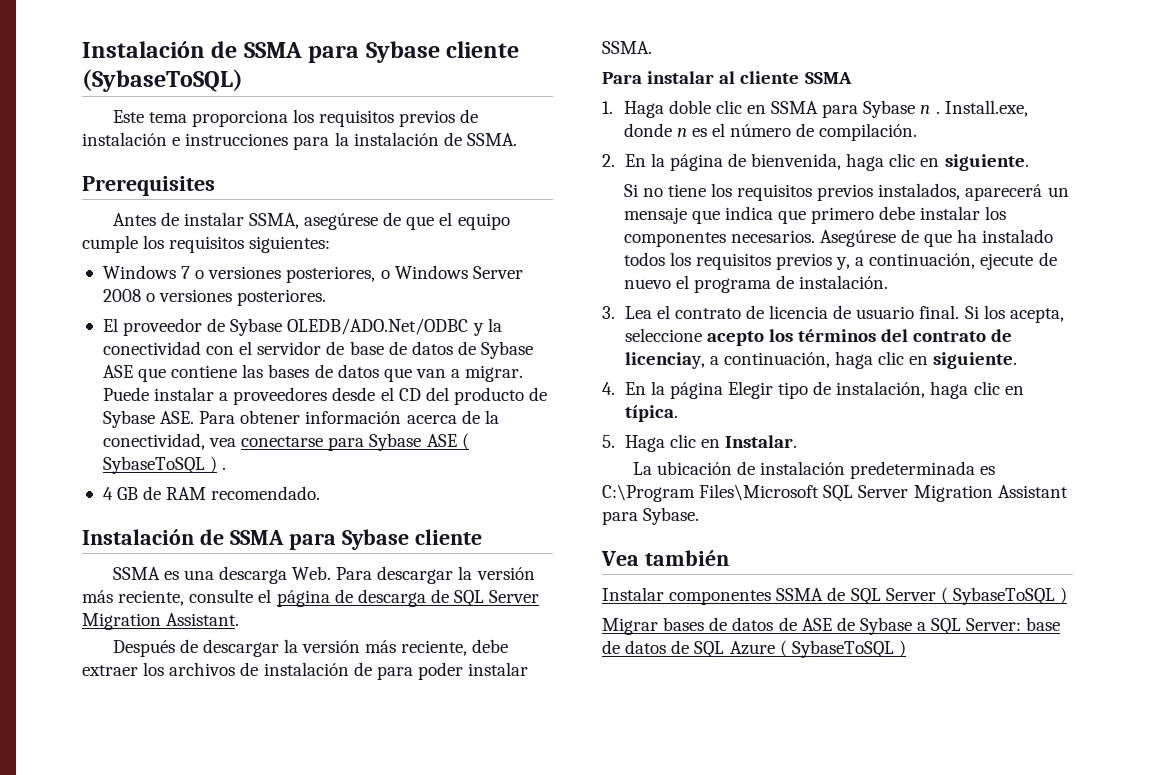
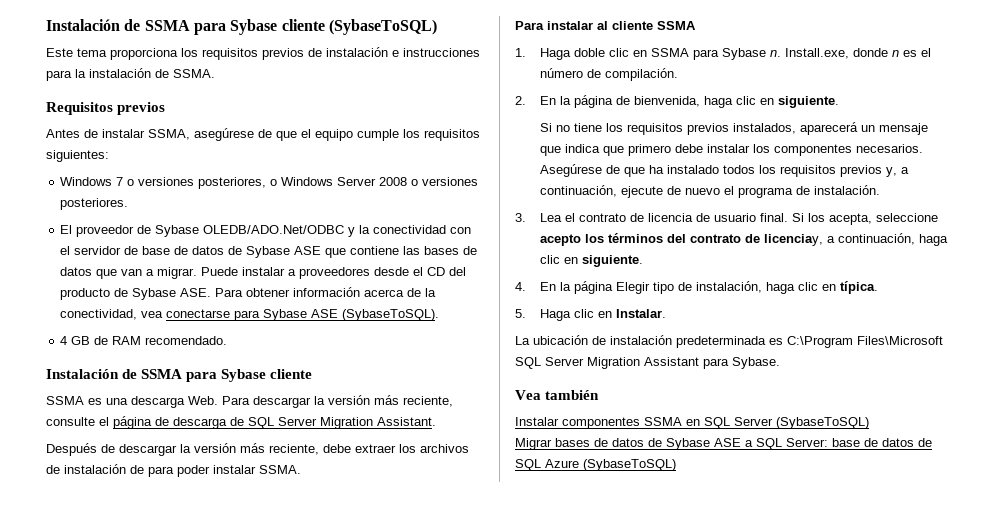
- Prerequisites
+ Requisitos previos
- Puede instalar a proveedores desde el CD del producto de Sybase ASE. Para obtener información acerca de la conectividad, vea conectarse para Sybase ASE ( SybaseToSQL ) .
+ Puede instalar a proveedores desde el CD del producto de Sybase ASE. Para obtener información acerca de la conectividad, vea conectarse para Sybase ASE (SybaseToSQL).
- 1. Haga doble clic en SSMA para Sybase n .
+ 1. Haga doble clic en SSMA para Sybase n.
- Instalar componentes SSMA de SQL Server ( SybaseToSQL )
+ Instalar componentes SSMA en SQL Server (SybaseToSQL)
- Migrar bases de datos de ASE de Sybase a SQL Server: base de datos de SQL Azure ( SybaseToSQL )
+ Migrar bases de datos de Sybase ASE a SQL Server: base de datos de SQL Azure (SybaseToSQL)

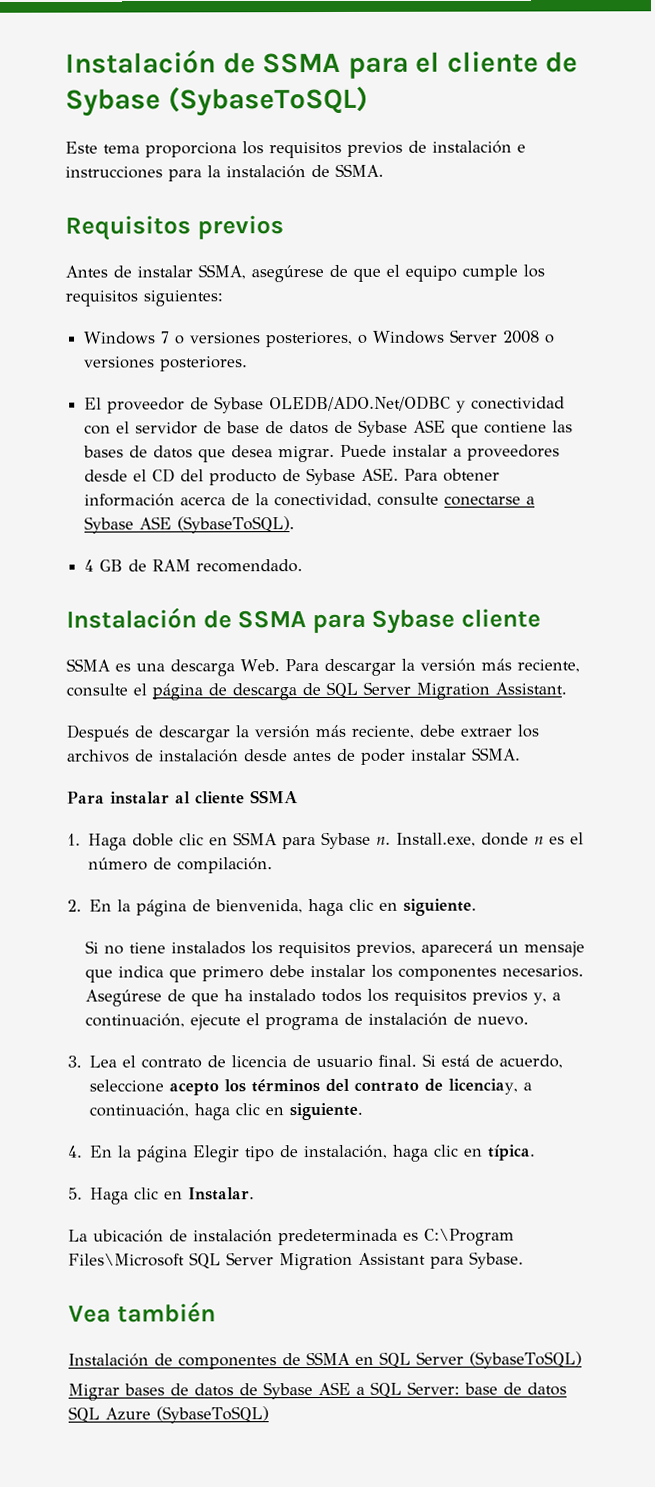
- Instalación de SSMA para Sybase cliente (SybaseToSQL)
+ Instalación de SSMA para el cliente de Sybase (SybaseToSQL)
- El proveedor de Sybase OLEDB/ADO.Net/ODBC y la conectividad con el servidor de base de datos de Sybase ASE que contiene las bases de datos que van a migrar.
+ El proveedor de Sybase OLEDB/ADO.Net/ODBC y conectividad con el servidor de base de datos de Sybase ASE que contiene las bases de datos que desea migrar.
- Puede instalar a proveedores desde el CD del producto de Sybase ASE. Para obtener información acerca de la conectividad, vea conectarse para Sybase ASE (SybaseToSQL).
+ Puede instalar a proveedores desde el CD del producto de Sybase ASE. Para obtener información acerca de la conectividad, consulte conectarse a Sybase ASE (SybaseToSQL).
- Después de descargar la versión más reciente, debe extraer los archivos de instalación de para poder instalar SSMA.
+ Después de descargar la versión más reciente, debe extraer los archivos de instalación desde antes de poder instalar SSMA.
- Si no tiene los requisitos previos instalados, aparecerá un mensaje que indica que primero debe instalar los componentes necesarios.
+ Si no tiene instalados los requisitos previos, aparecerá un mensaje que indica que primero debe instalar los componentes necesarios.
- Asegúrese de que ha instalado todos los requisitos previos y, a continuación, ejecute de nuevo el programa de instalación.
+ Asegúrese de que ha instalado todos los requisitos previos y, a continuación, ejecute el programa de instalación de nuevo.
- Si los acepta, seleccione acepto los términos del contrato de licenciay, a continuación, haga clic en siguiente.
+ Si está de acuerdo, seleccione acepto los términos del contrato de licenciay, a continuación, haga clic en siguiente.
- Instalar componentes SSMA en SQL Server (SybaseToSQL)
+ Instalación de componentes de SSMA en SQL Server (SybaseToSQL)
- Migrar bases de datos de Sybase ASE a SQL Server: base de datos de SQL Azure (SybaseToSQL)
+ Migrar bases de datos de Sybase ASE a SQL Server: base de datos SQL Azure (SybaseToSQL)

